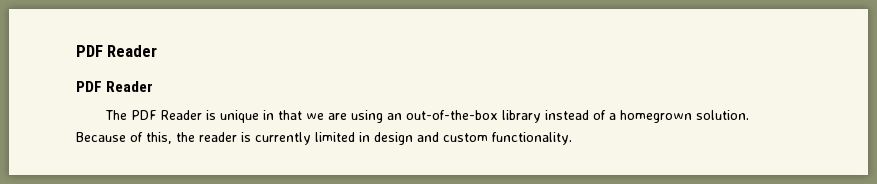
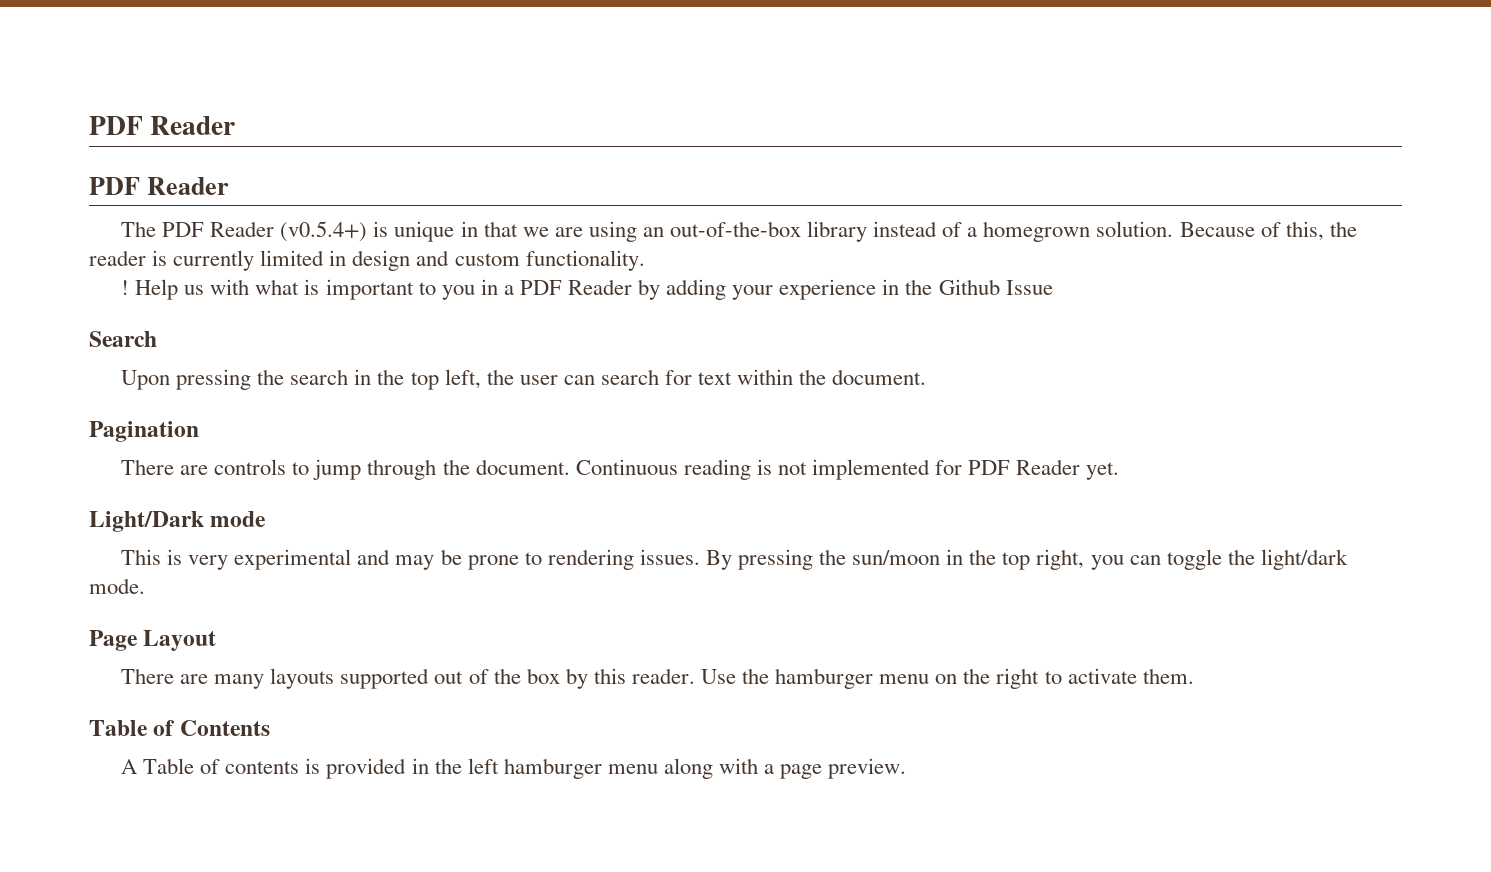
- The PDF Reader is unique in that we are using an out-of-the-box library instead of a homegrown solution.
+ The PDF Reader (v0.5.4+) is unique in that we are using an out-of-the-box library instead of a homegrown solution.
+ ! Help us with what is important to you in a PDF Reader by adding your experience in the Github Issue
+ Search
+ Upon pressing the search in the top left, the user can search for text within the document.
+ Pagination
+ There are controls to jump through the document. Continuous reading is not implemented for PDF Reader yet.
+ Light/Dark mode
+ This is very experimental and may be prone to rendering issues. By pressing the sun/moon in the top right, you can toggle the light/dark mode.
+ Page Layout
+ There are many layouts supported out of the box by this reader. Use the hamburger menu on the right to activate them.
+ Table of Contents
+ A Table of contents is provided in the left hamburger menu along with a page preview.

